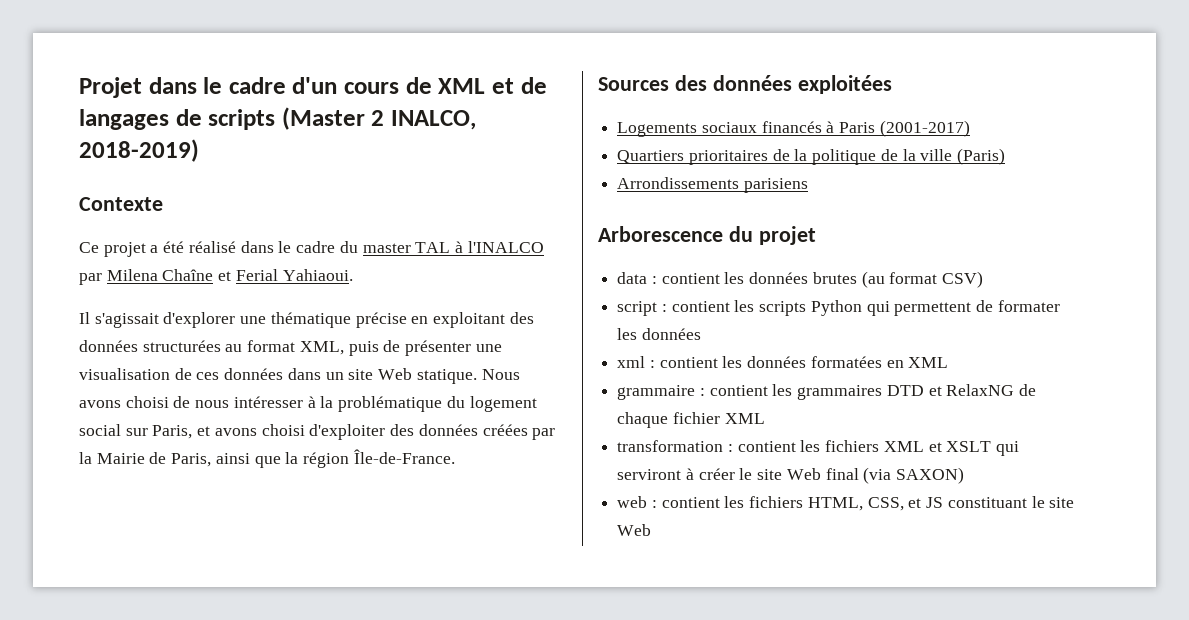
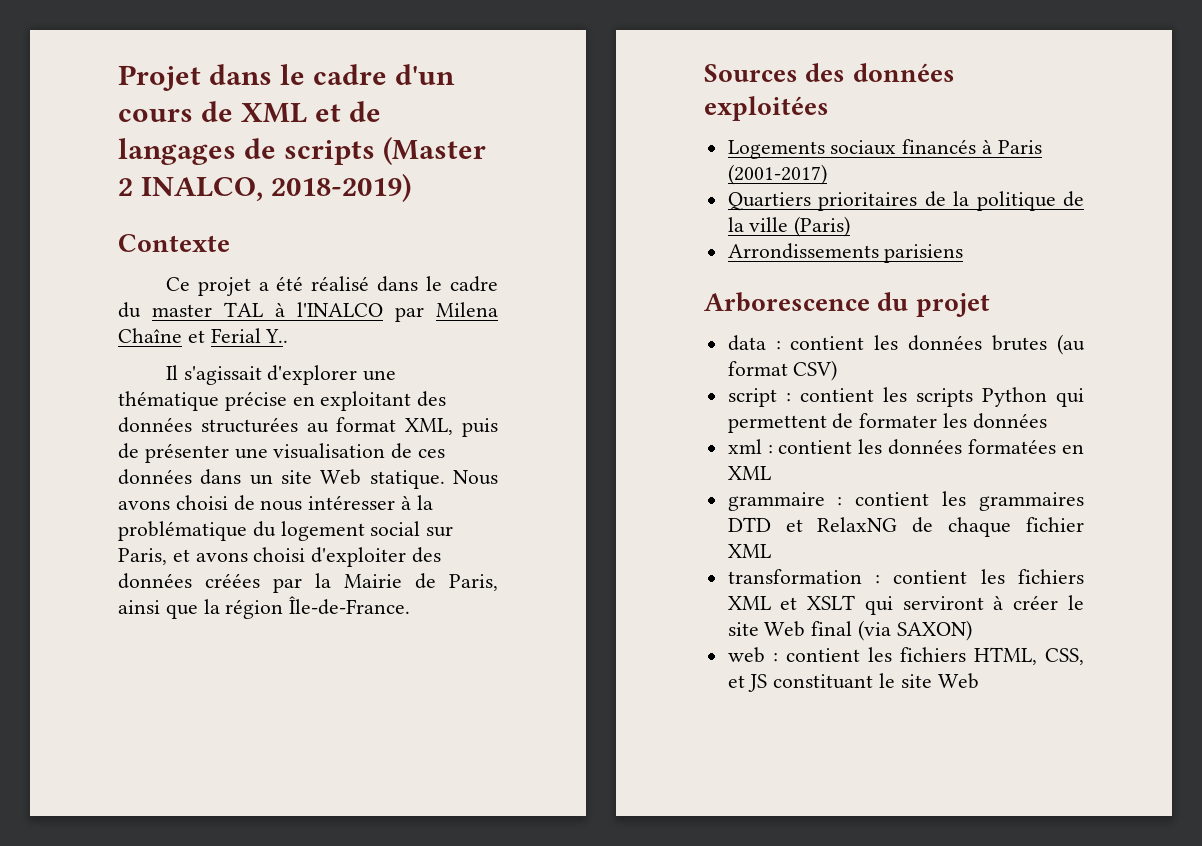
- Ce projet a été réalisé dans le cadre du master TAL à l'INALCO par Milena Chaîne et Ferial Yahiaoui.
+ Ce projet a été réalisé dans le cadre du master TAL à l'INALCO par Milena Chaîne et Ferial Y..

